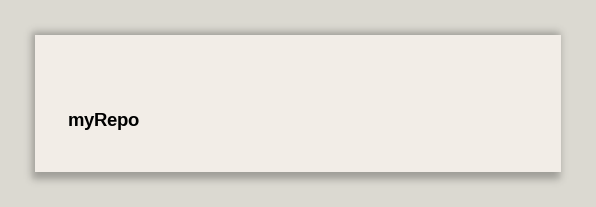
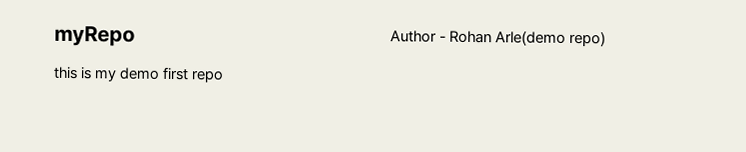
+ this is my demo first repo
+ Author - Rohan Arle(demo repo)

